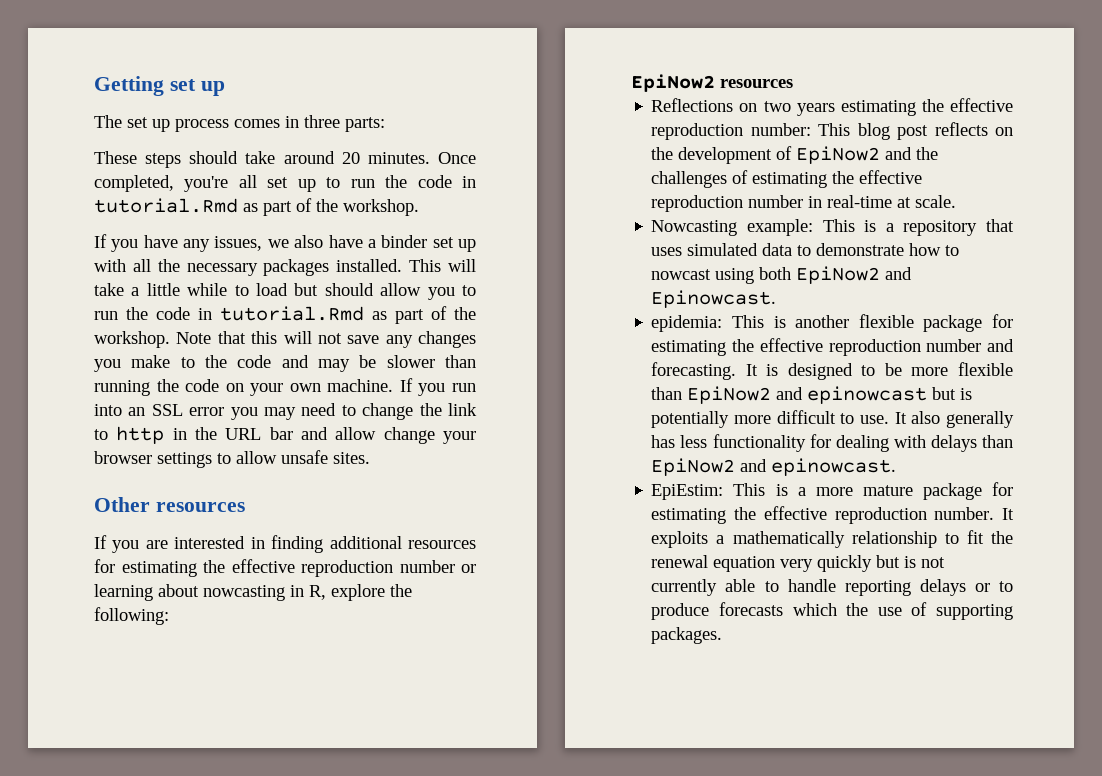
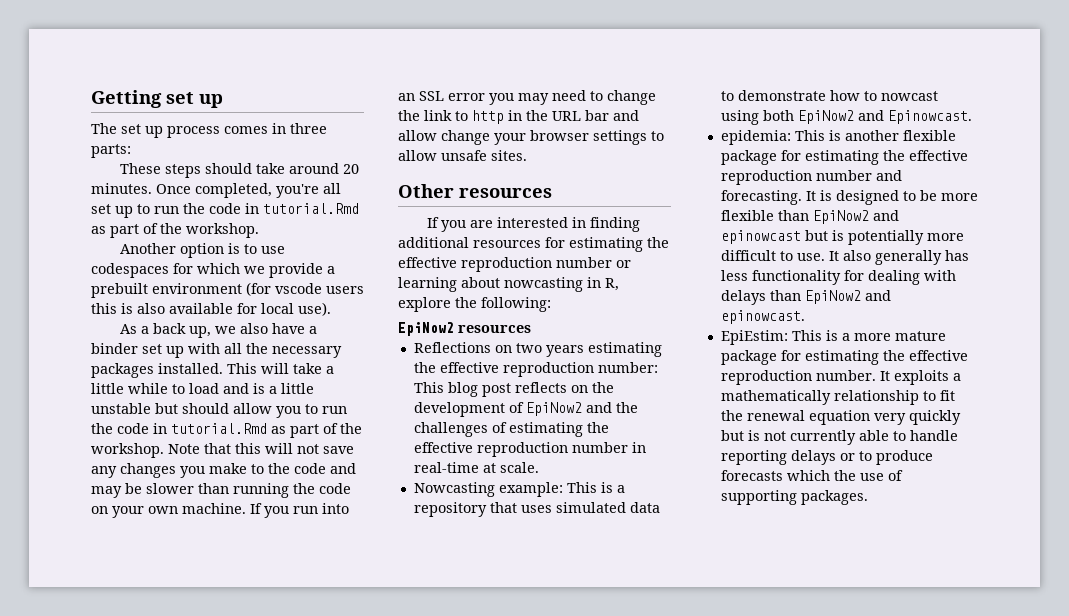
- If you have any issues, we also have a binder set up with all the necessary packages installed.
+ Another option is to use codespaces for which we provide a prebuilt environment (for vscode users this is also available for local use).
+ As a back up, we also have a binder set up with all the necessary packages installed.
- This will take a little while to load but should allow you to run the code in tutorial.Rmd as part of the workshop.
+ This will take a little while to load and is a little unstable but should allow you to run the code in tutorial.Rmd as part of the workshop.

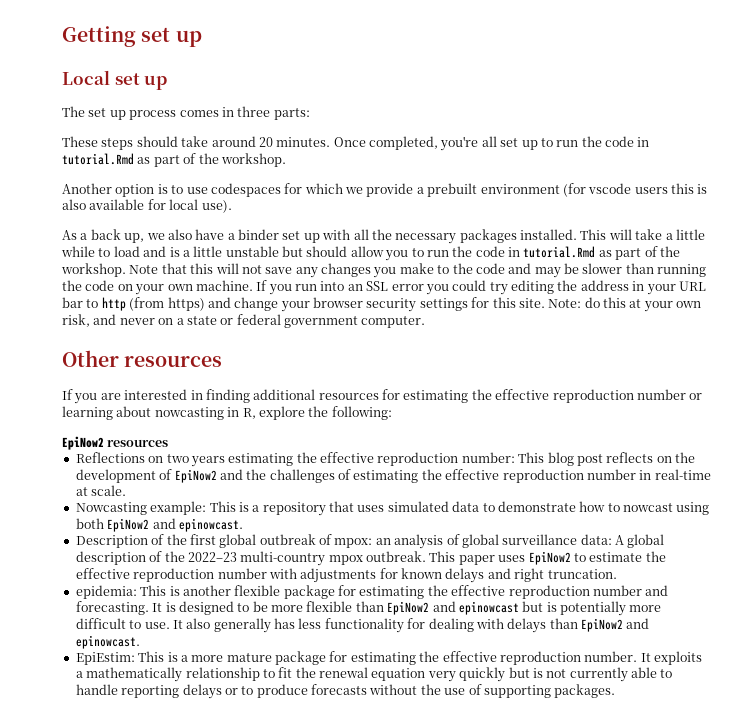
+ Local set up
- If you run into an SSL error you may need to change the link to http in the URL bar and allow change your browser settings to allow unsafe sites.
+ If you run into an SSL error you could try editing the address in your URL bar to http (from https) and change your browser security settings for this site. Note: do this at your own risk, and never on a state or federal government computer.
- Nowcasting example: This is a repository that uses simulated data to demonstrate how to nowcast using both EpiNow2 and Epinowcast.
+ Nowcasting example: This is a repository that uses simulated data to demonstrate how to nowcast using both EpiNow2 and epinowcast.
+ Description of the first global outbreak of mpox: an analysis of global surveillance data: A global description of the 2022–23 multi-country mpox outbreak. This paper uses EpiNow2 to estimate the effective reproduction number with adjustments for known delays and right truncation.
- It exploits a mathematically relationship to fit the renewal equation very quickly but is not currently able to handle reporting delays or to produce forecasts which the use of supporting packages.
+ It exploits a mathematically relationship to fit the renewal equation very quickly but is not currently able to handle reporting delays or to produce forecasts without the use of supporting packages.

